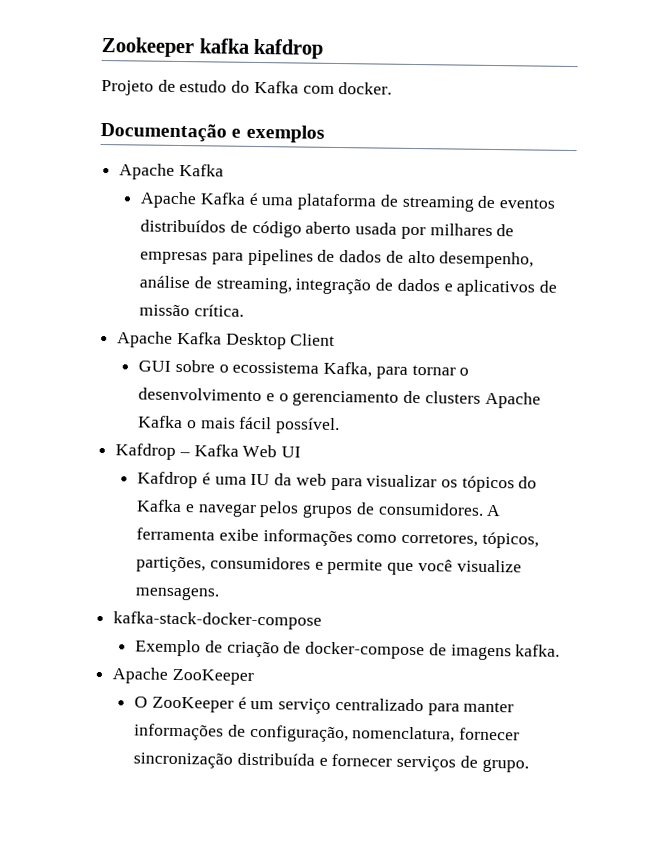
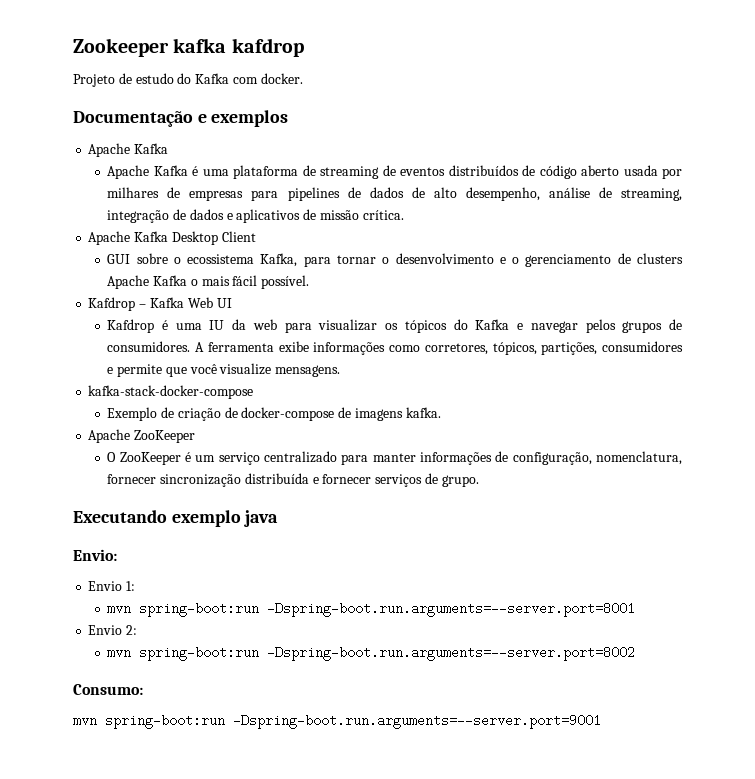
+ Executando exemplo java
+ Envio:
+ Envio 1:
+ mvn spring-boot:run -Dspring-boot.run.arguments=--server.port=8001
+ Envio 2:
+ mvn spring-boot:run -Dspring-boot.run.arguments=--server.port=8002
+ Consumo:
+ mvn spring-boot:run -Dspring-boot.run.arguments=--server.port=9001

